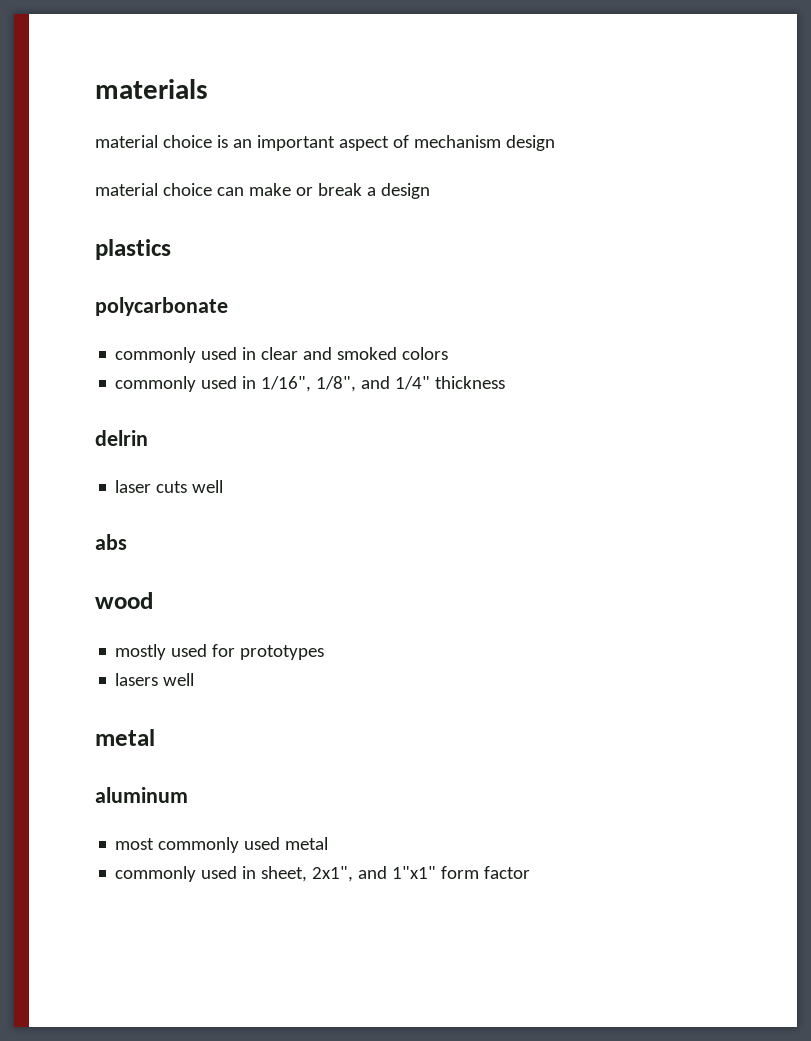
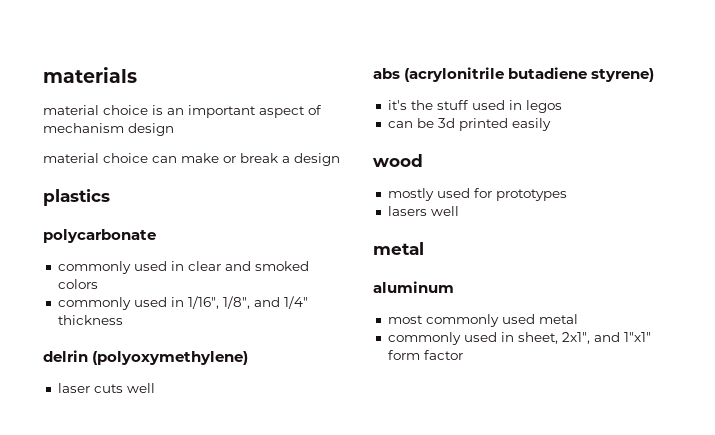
- delrin
+ delrin (polyoxymethylene)
- abs
+ abs (acrylonitrile butadiene styrene)
+ it's the stuff used in legos
+ can be 3d printed easily

